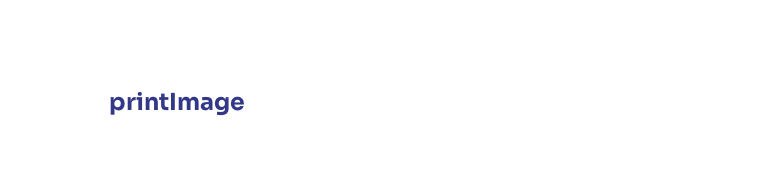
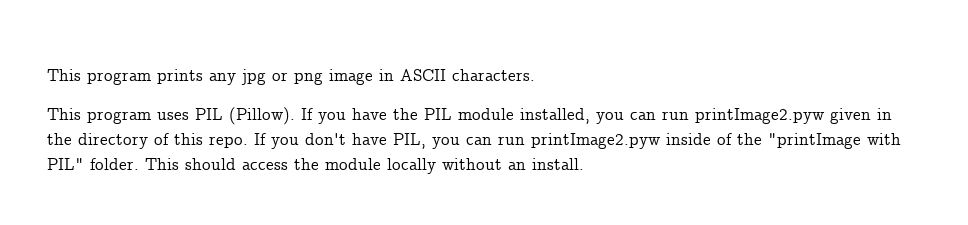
- printImage
+ This program prints any jpg or png image in ASCII characters.
+ This program uses PIL (Pillow). If you have the PIL module installed, you can run printImage2.pyw given in the directory of this repo. If you don't have PIL, you can run printImage2.pyw inside of the "printImage with PIL" folder. This should access the module locally without an install.

